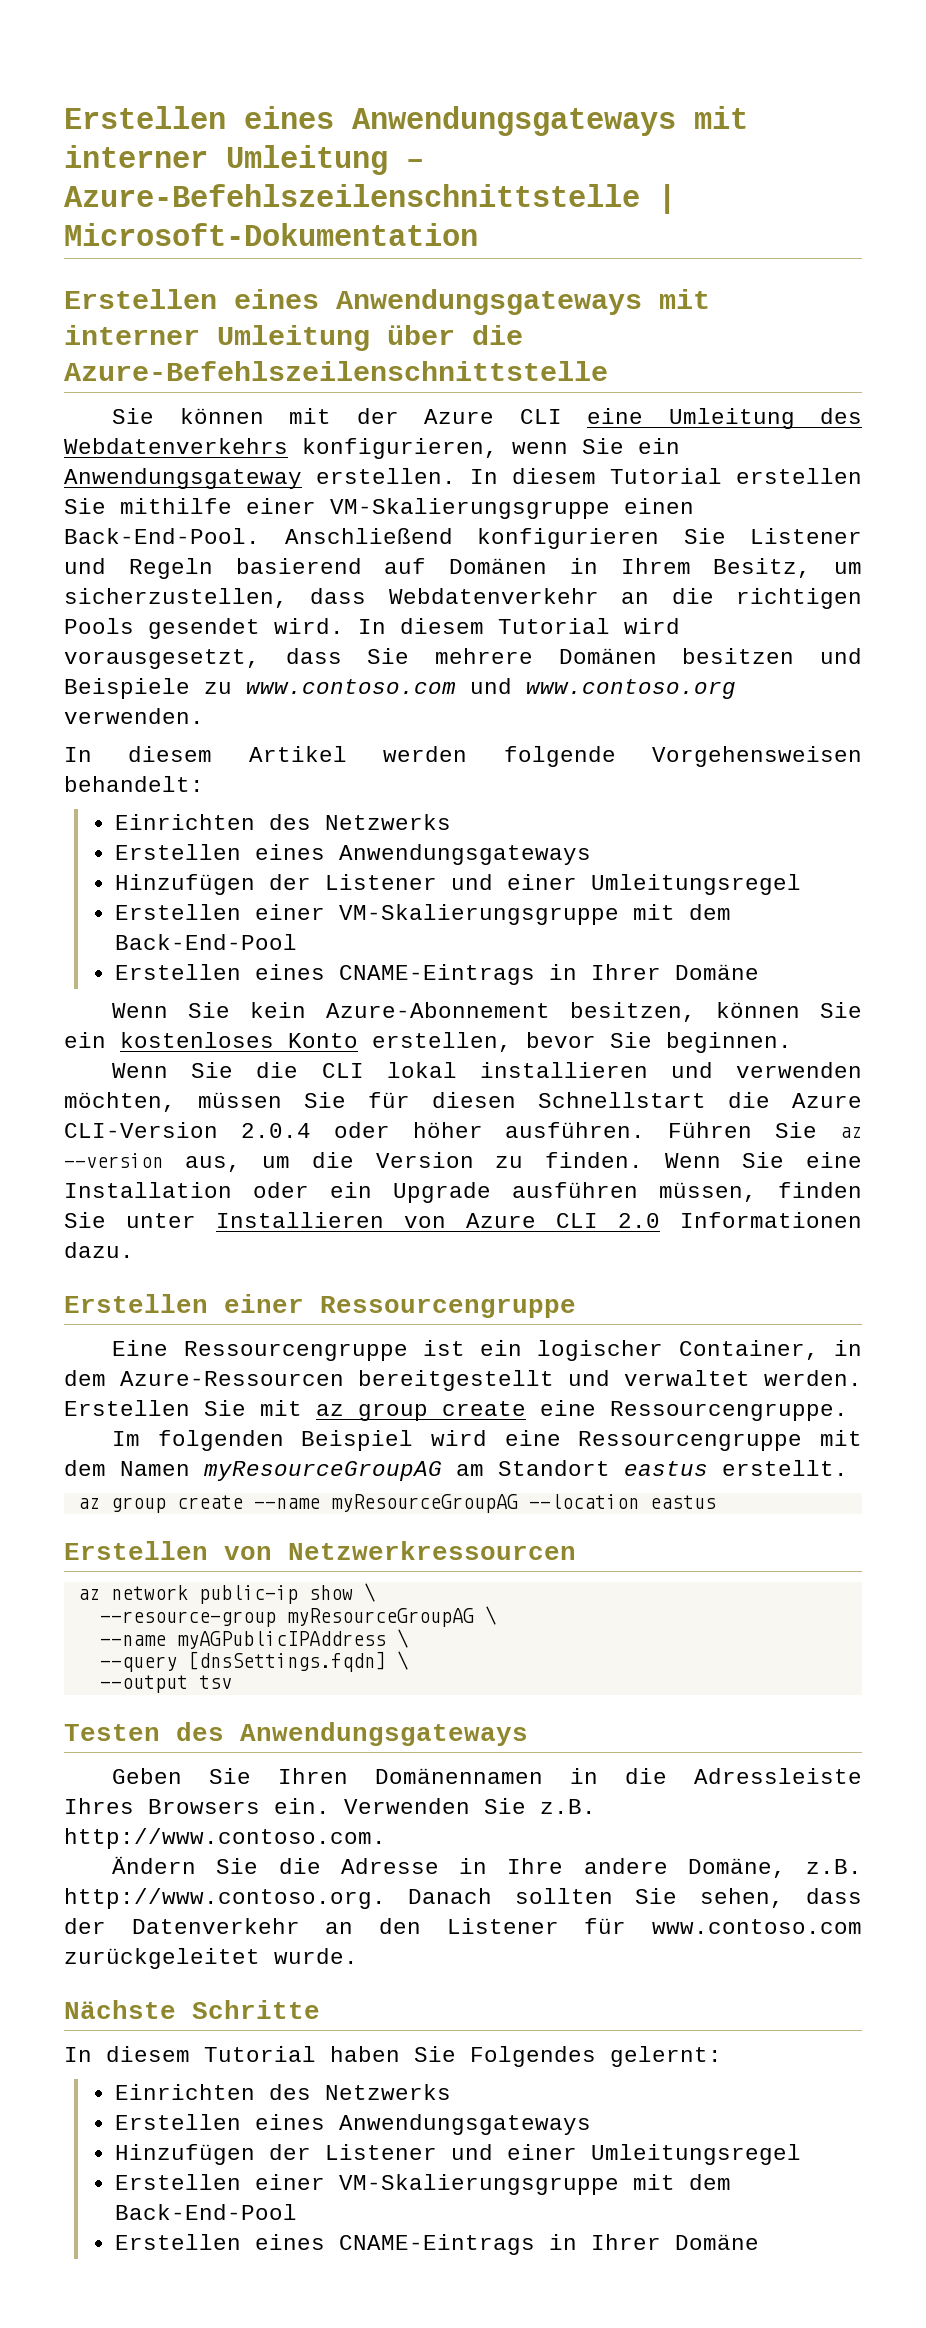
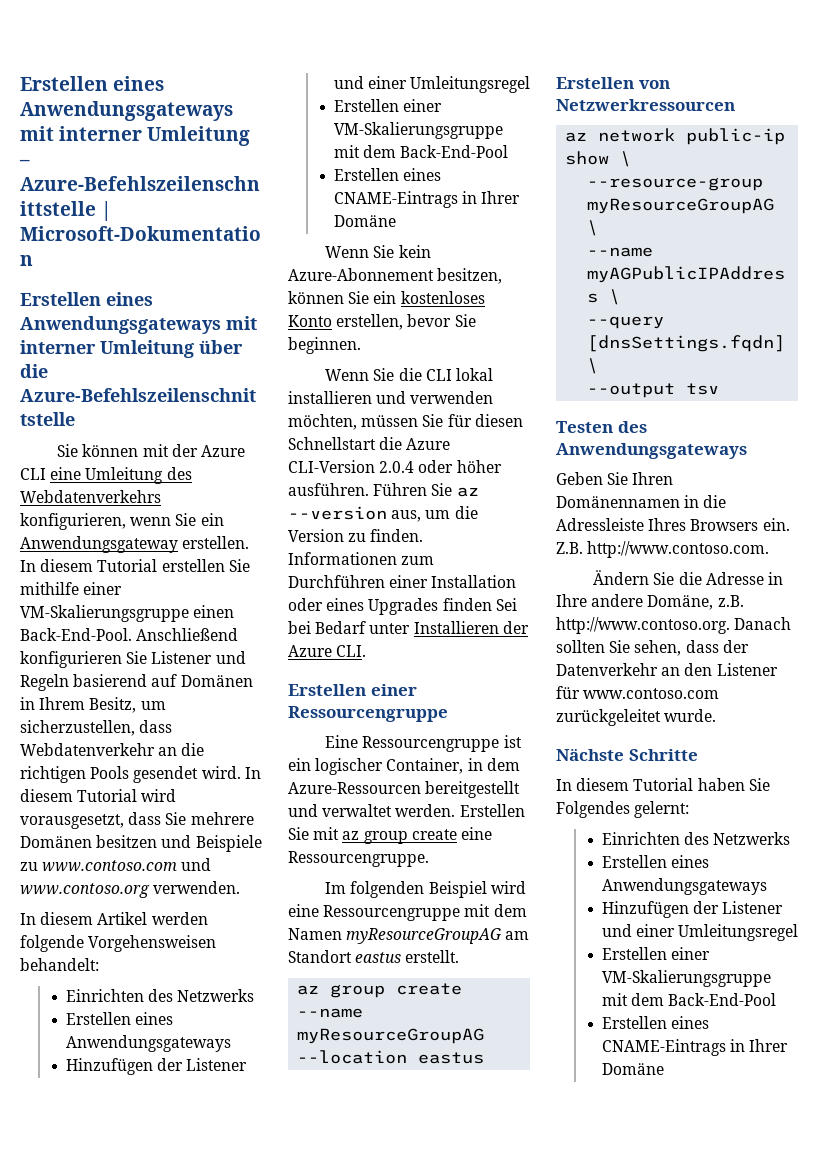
- Wenn Sie eine Installation oder ein Upgrade ausführen müssen, finden Sie unter Installieren von Azure CLI 2.0 Informationen dazu.
+ Informationen zum Durchführen einer Installation oder eines Upgrades finden Sei bei Bedarf unter Installieren der Azure CLI.
- Verwenden Sie z.B. http://www.contoso.com.
+ Z.B. http://www.contoso.com.

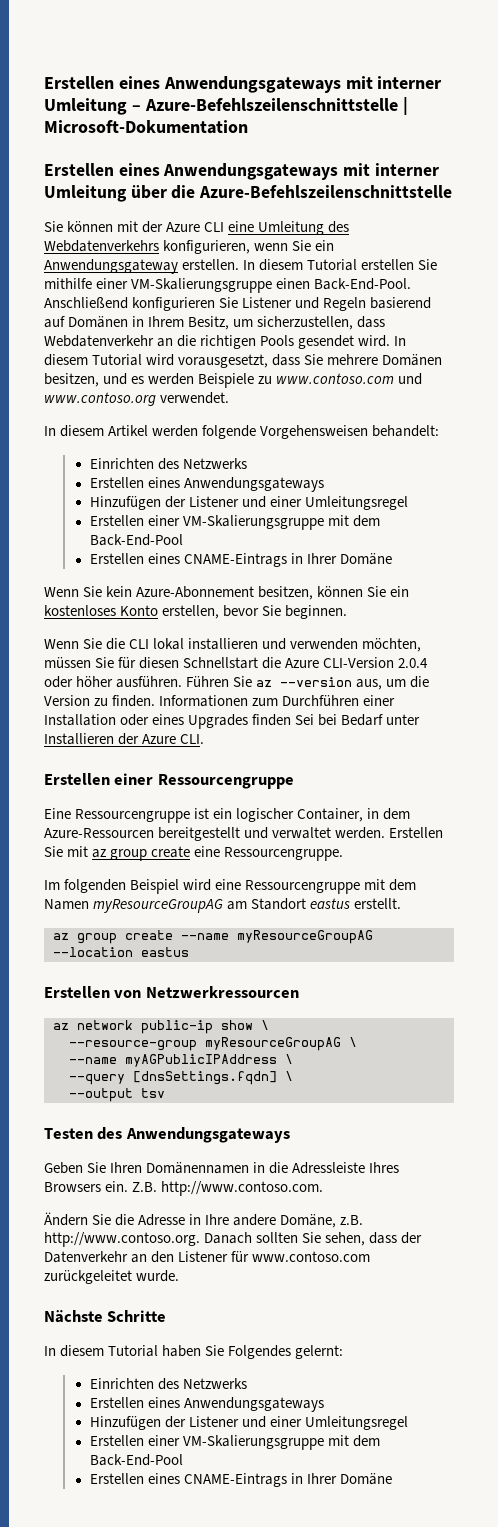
- In diesem Tutorial wird vorausgesetzt, dass Sie mehrere Domänen besitzen und Beispiele zu www.contoso.com und www.contoso.org verwenden.
+ In diesem Tutorial wird vorausgesetzt, dass Sie mehrere Domänen besitzen, und es werden Beispiele zu www.contoso.com und www.contoso.org verwendet.

